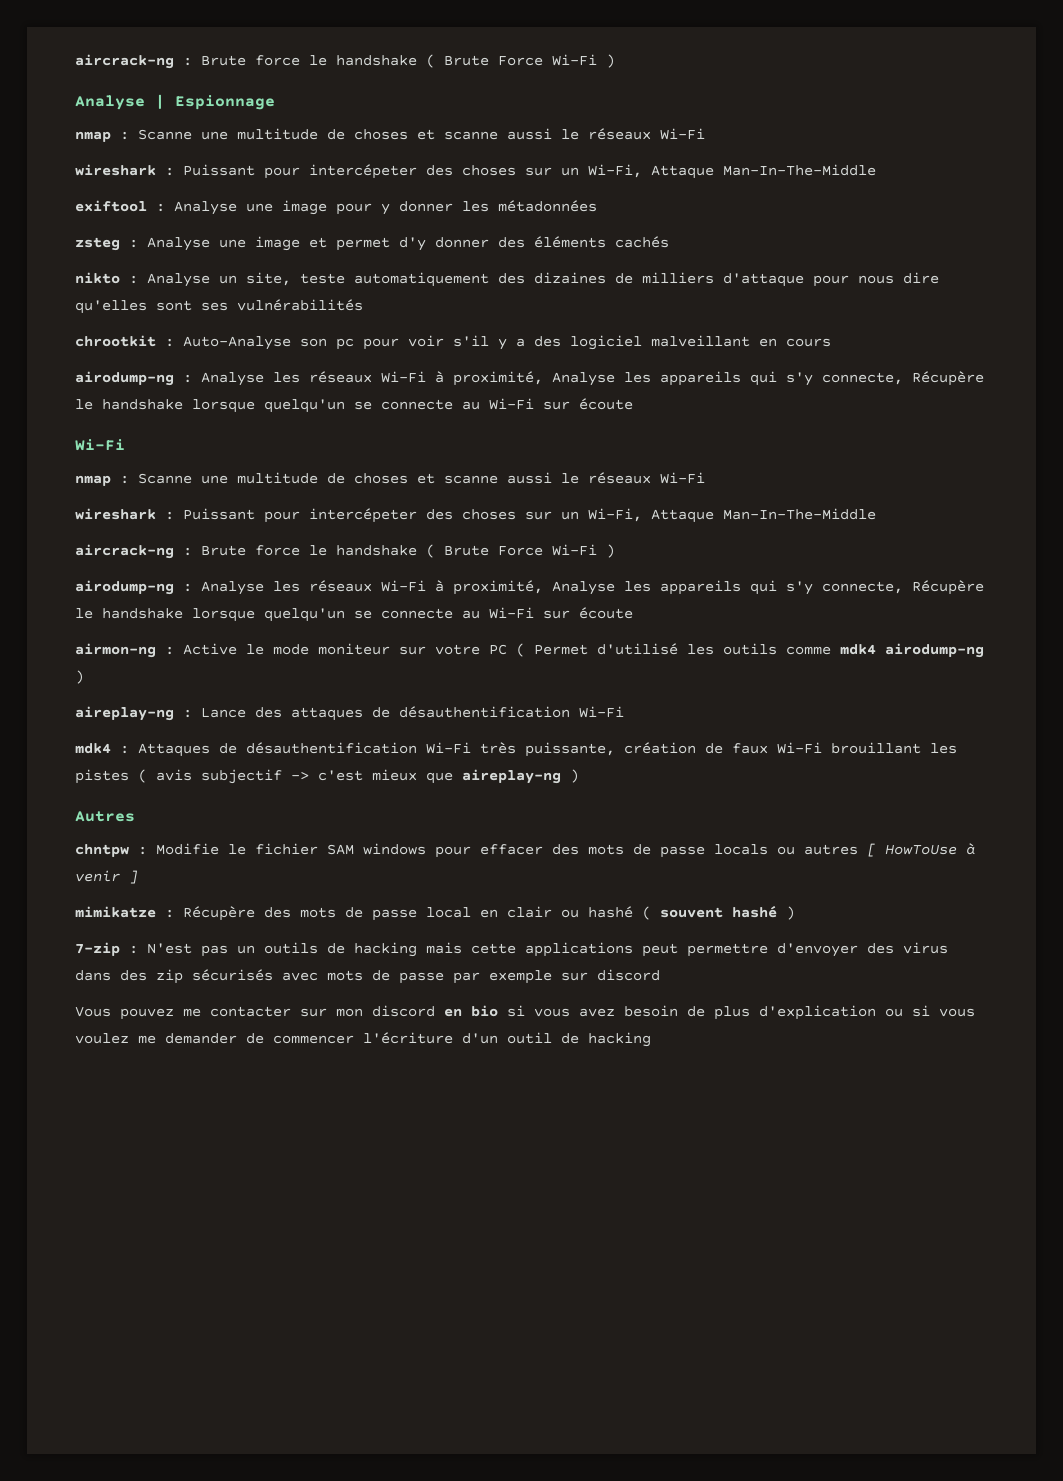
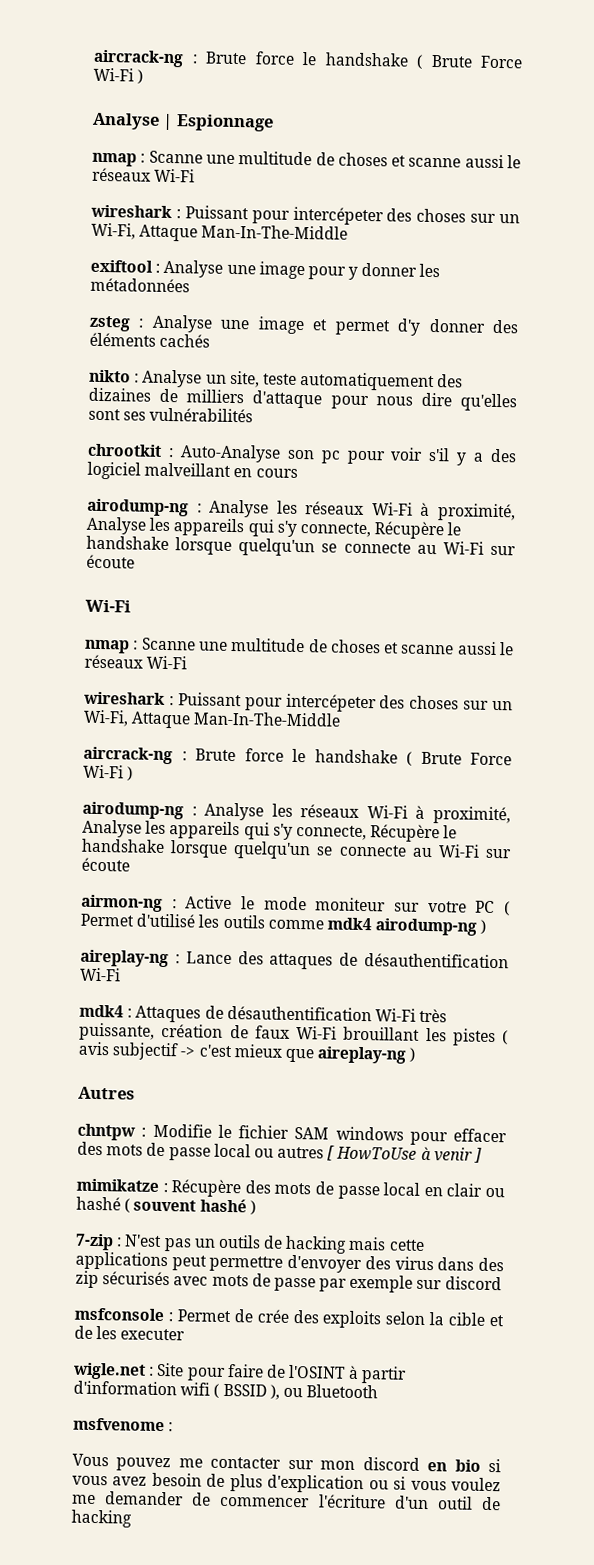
- chntpw : Modifie le fichier SAM windows pour effacer des mots de passe locals ou autres [ HowToUse à venir ]
+ chntpw : Modifie le fichier SAM windows pour effacer des mots de passe local ou autres [ HowToUse à venir ]
+ msfconsole : Permet de crée des exploits selon la cible et de les executer
+ wigle.net : Site pour faire de l'OSINT à partir d'information wifi ( BSSID ), ou Bluetooth
+ msfvenome :

